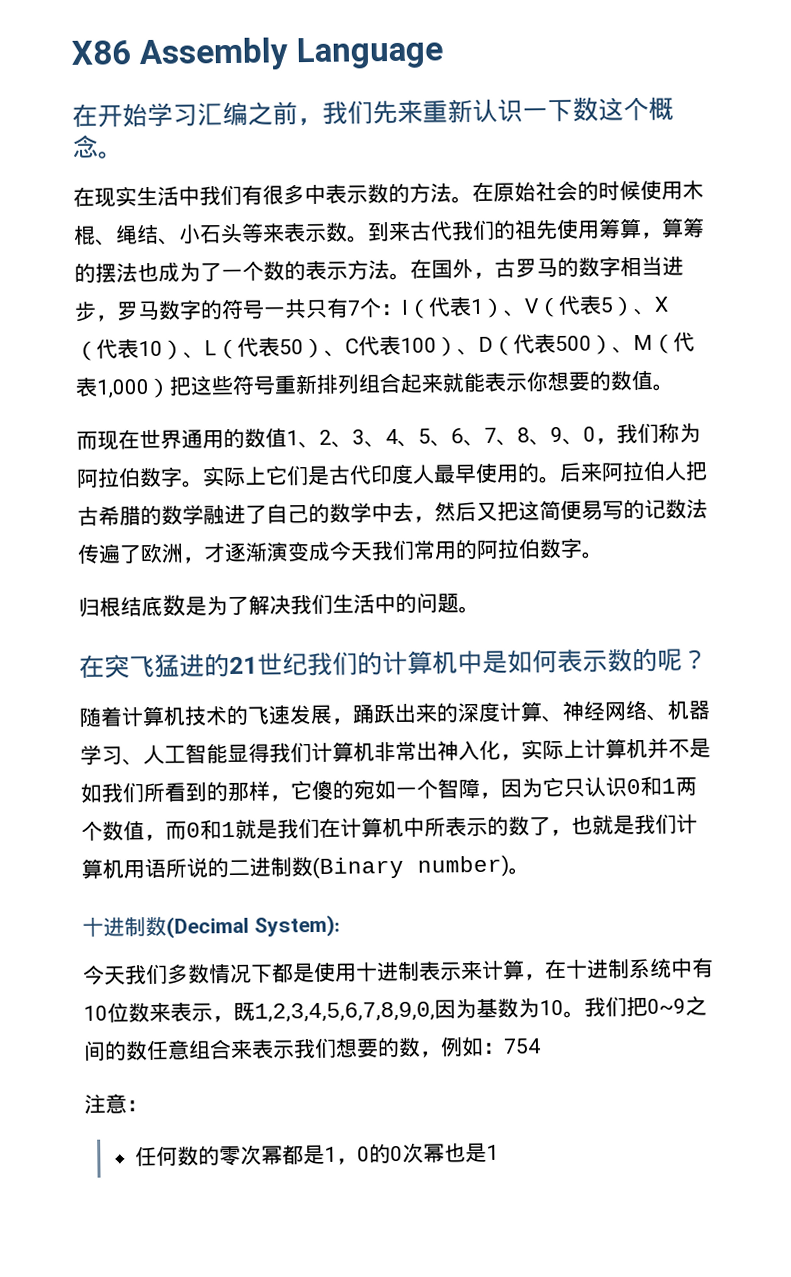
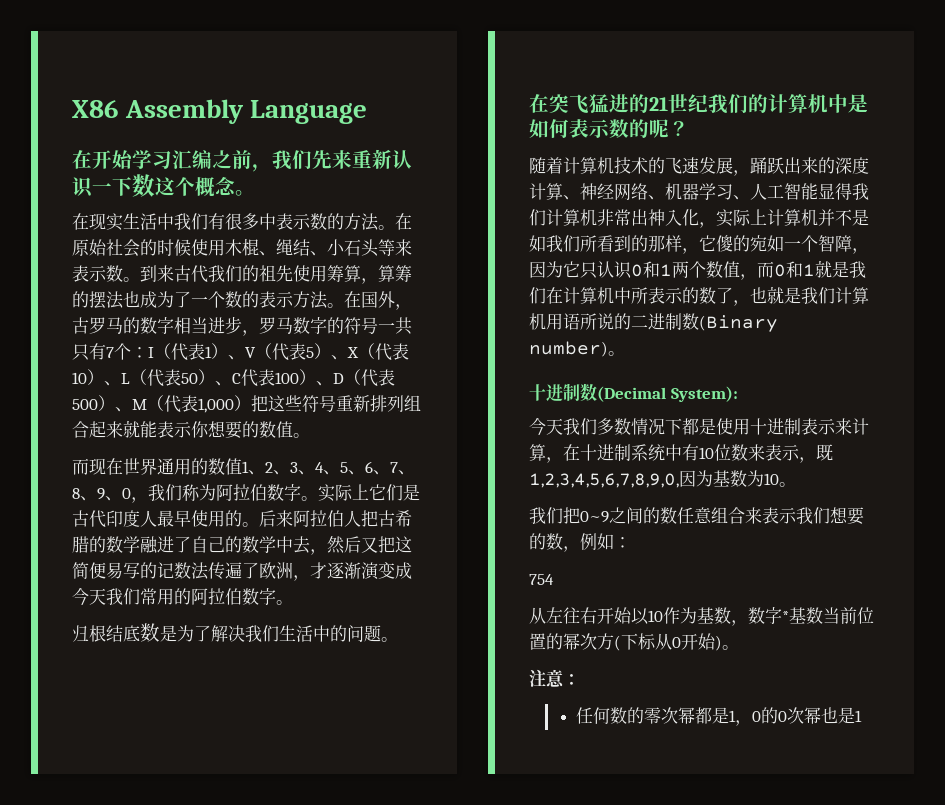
- 今天我们多数情况下都是使用十进制表示来计算，在十进制系统中有10位数来表示，既1,2,3,4,5,6,7,8,9,0,因为基数为10。我们把0~9之间的数任意组合来表示我们想要的数，例如：754
+ 今天我们多数情况下都是使用十进制表示来计算，在十进制系统中有10位数来表示，既1,2,3,4,5,6,7,8,9,0,因为基数为10。
+ 我们把0~9之间的数任意组合来表示我们想要的数，例如：
+ 754
+ 从左往右开始以10作为基数，数字*基数当前位置的幂次方(下标从0开始)。

